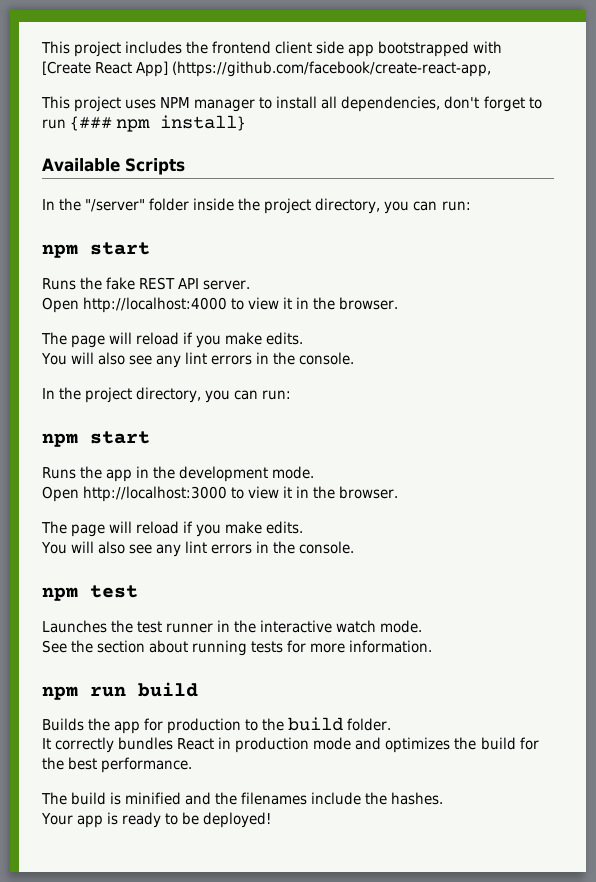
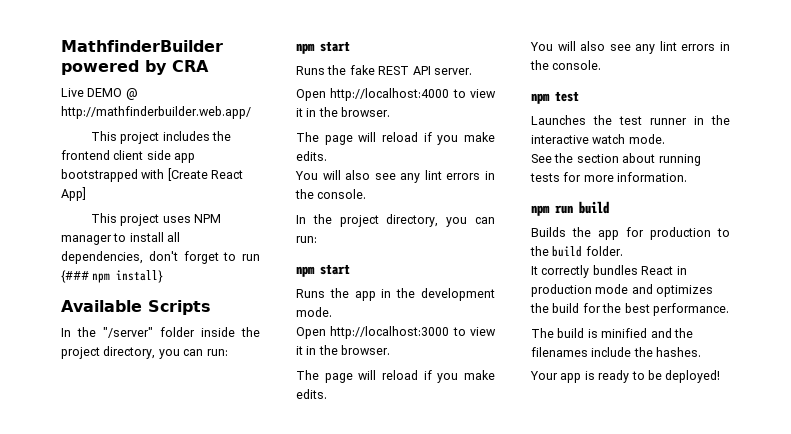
+ MathfinderBuilder powered by CRA
+ Live DEMO @ http://mathfinderbuilder.web.app/
- This project includes the frontend client side app bootstrapped with [Create React App] (https://github.com/facebook/create-react-app,
+ This project includes the frontend client side app bootstrapped with [Create React App]

